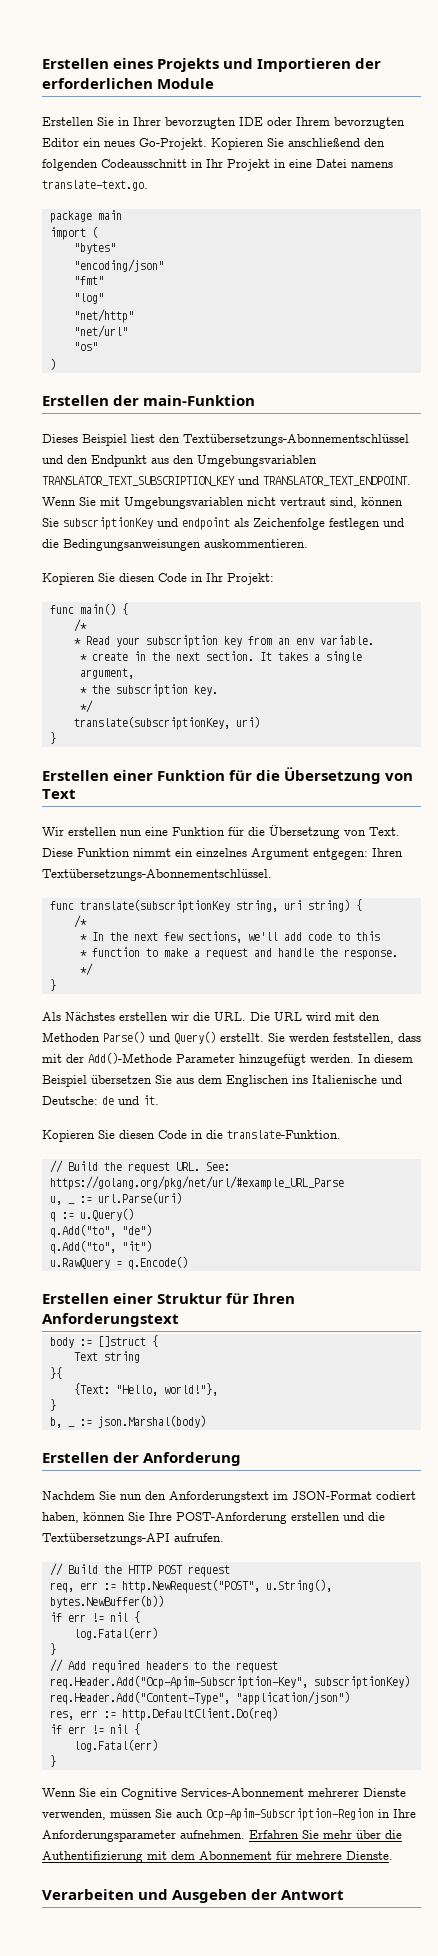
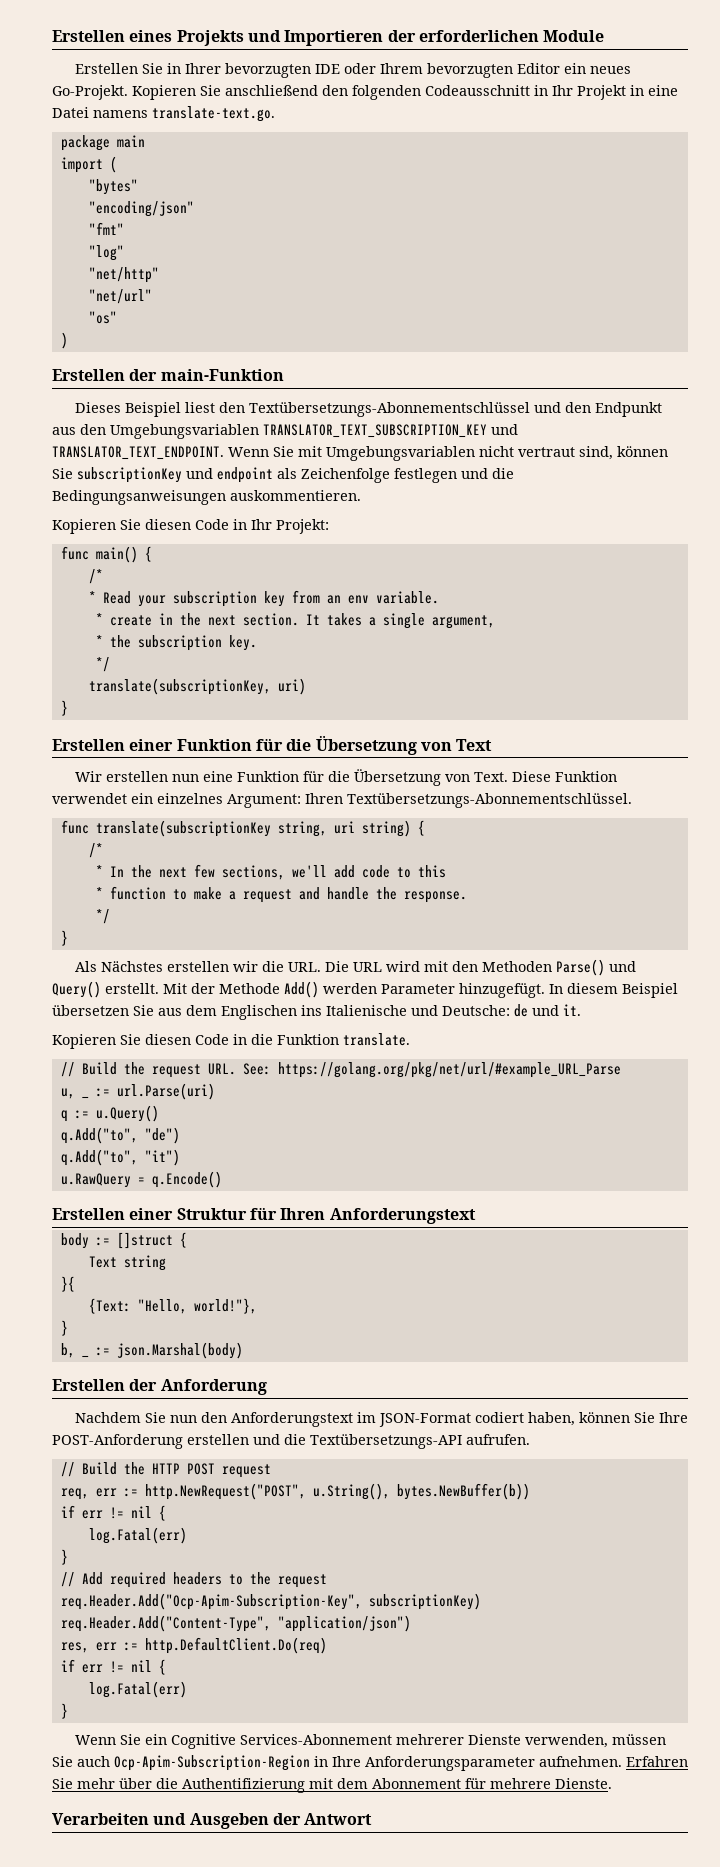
- Diese Funktion nimmt ein einzelnes Argument entgegen: Ihren Textübersetzungs-Abonnementschlüssel.
+ Diese Funktion verwendet ein einzelnes Argument: Ihren Textübersetzungs-Abonnementschlüssel.
- Sie werden feststellen, dass mit der Add()-Methode Parameter hinzugefügt werden.
+ Mit der Methode Add() werden Parameter hinzugefügt.
- Kopieren Sie diesen Code in die translate-Funktion.
+ Kopieren Sie diesen Code in die Funktion translate.

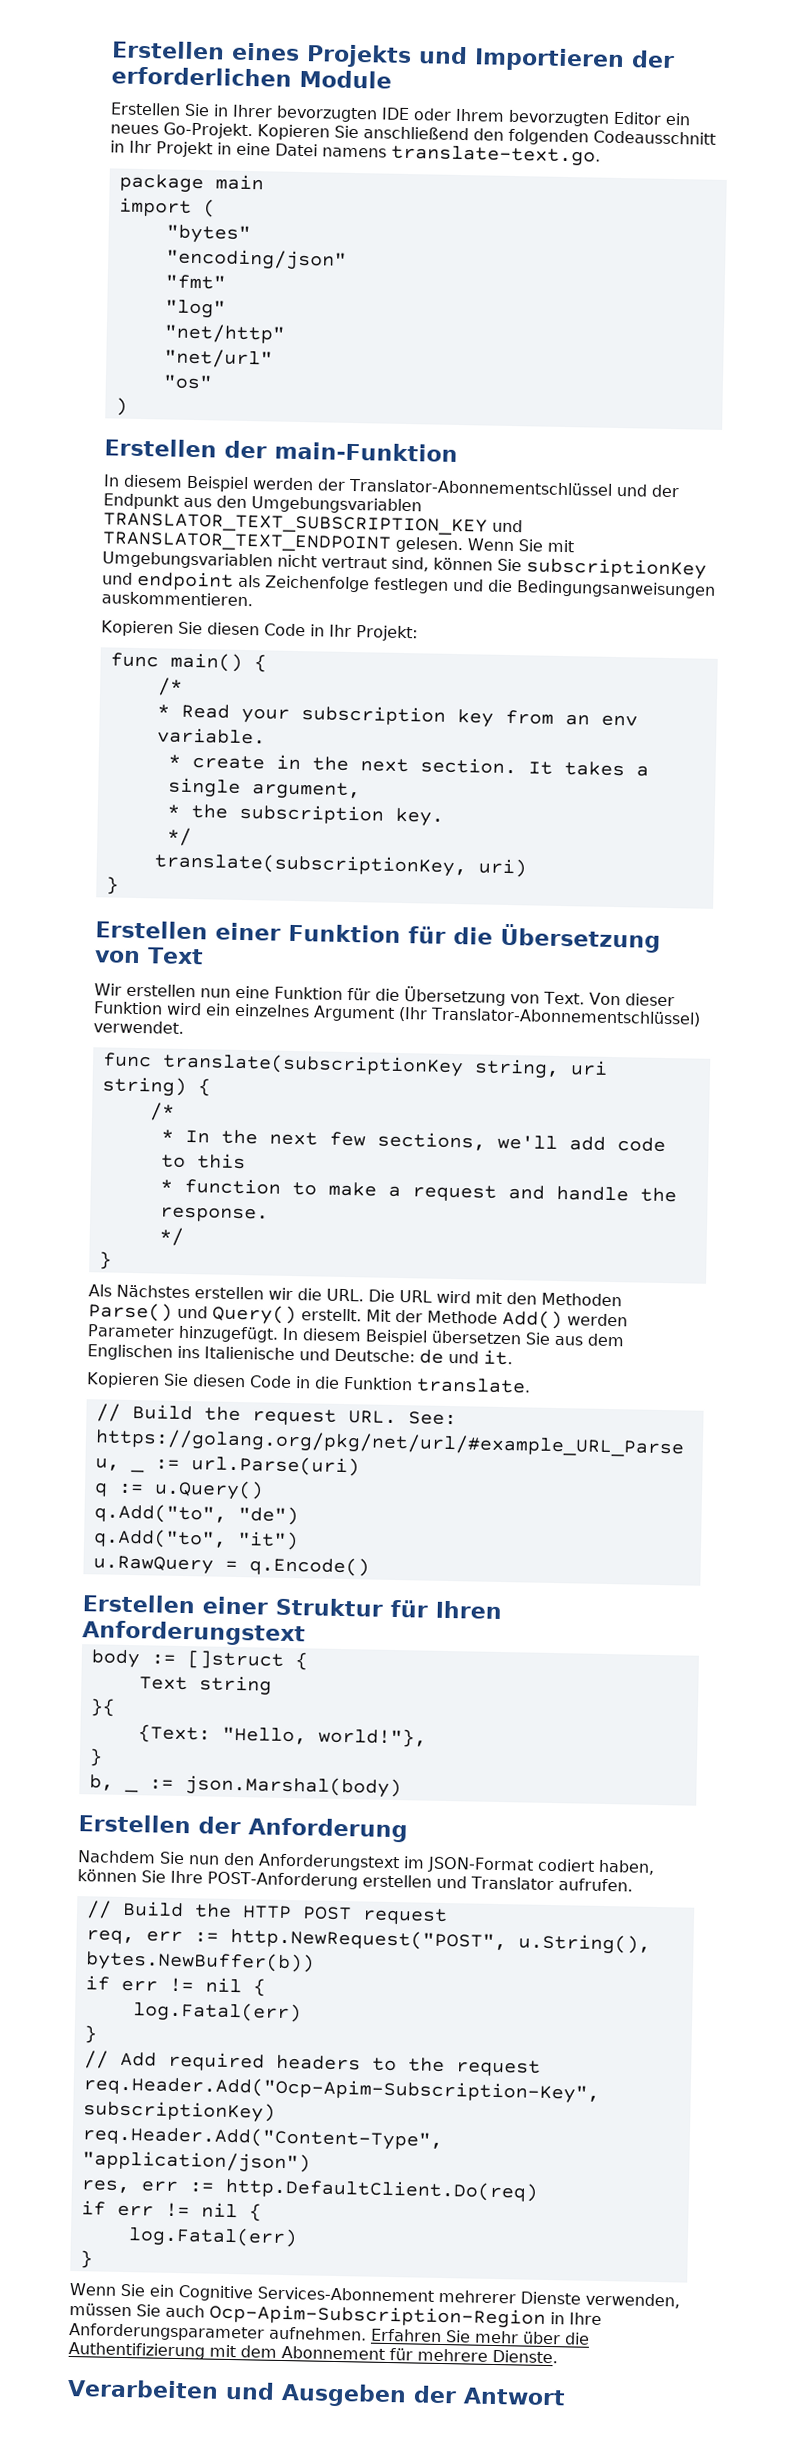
- Dieses Beispiel liest den Textübersetzungs-Abonnementschlüssel und den Endpunkt aus den Umgebungsvariablen TRANSLATOR_TEXT_SUBSCRIPTION_KEY und TRANSLATOR_TEXT_ENDPOINT.
+ In diesem Beispiel werden der Translator-Abonnementschlüssel und der Endpunkt aus den Umgebungsvariablen TRANSLATOR_TEXT_SUBSCRIPTION_KEY und TRANSLATOR_TEXT_ENDPOINT gelesen.
- Diese Funktion verwendet ein einzelnes Argument: Ihren Textübersetzungs-Abonnementschlüssel.
+ Von dieser Funktion wird ein einzelnes Argument (Ihr Translator-Abonnementschlüssel) verwendet.
- Nachdem Sie nun den Anforderungstext im JSON-Format codiert haben, können Sie Ihre POST-Anforderung erstellen und die Textübersetzungs-API aufrufen.
+ Nachdem Sie nun den Anforderungstext im JSON-Format codiert haben, können Sie Ihre POST-Anforderung erstellen und Translator aufrufen.

